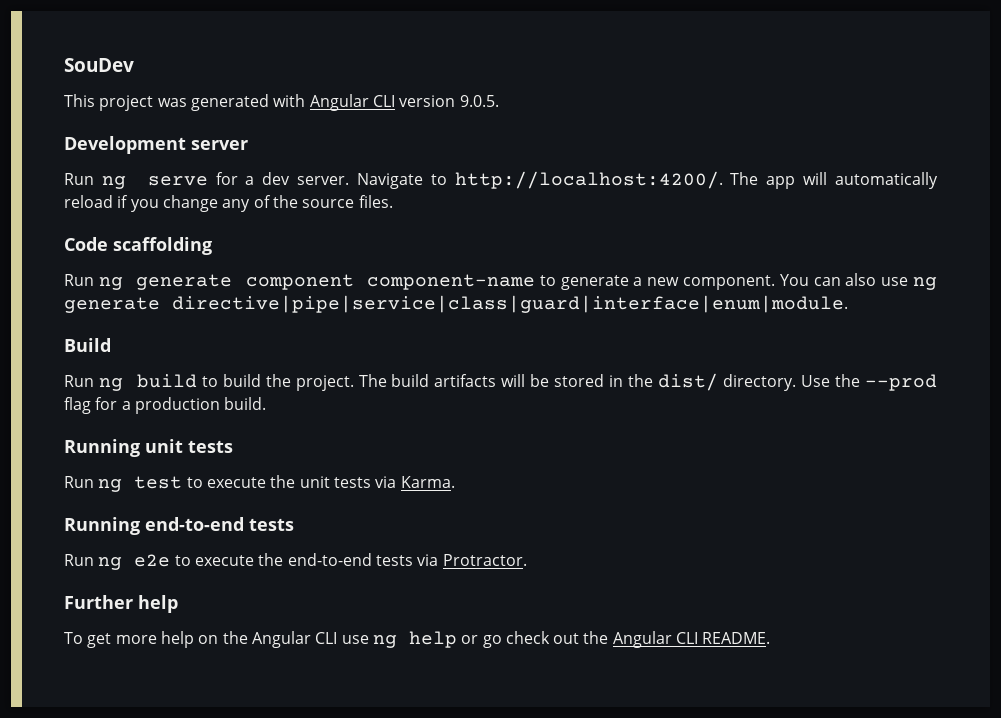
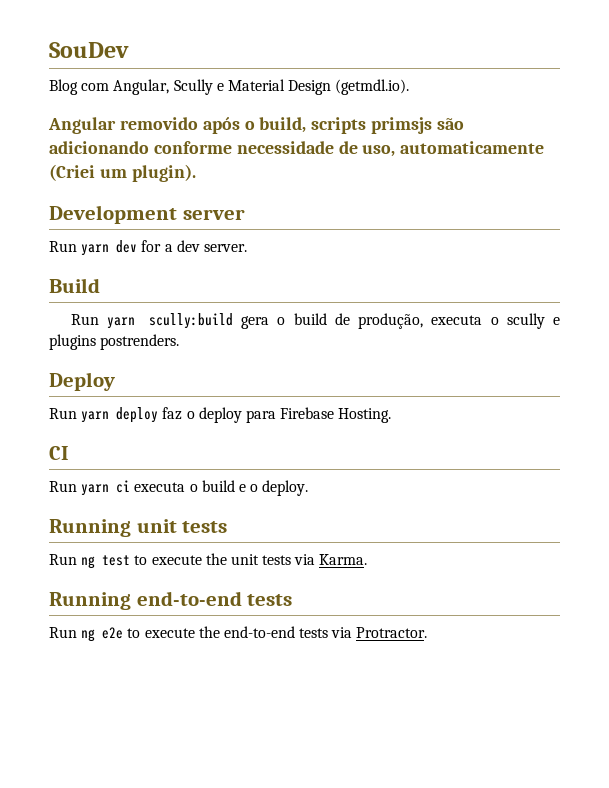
- This project was generated with Angular CLI version 9.0.5.
+ Blog com Angular, Scully e Material Design (getmdl.io).
+ Angular removido após o build, scripts primsjs são adicionando conforme necessidade de uso, automaticamente (Criei um plugin).
- Run ng serve for a dev server. Navigate to http://localhost:4200/. The app will automatically reload if you change any of the source files.
- Code scaffolding
- Run ng generate component component-name to generate a new component. You can also use ng generate directive|pipe|service|class|guard|interface|enum|module.
+ Run yarn dev for a dev server.
  Build
- Run ng build to build the project. The build artifacts will be stored in the dist/ directory. Use the --prod flag for a production build.
+ Run yarn scully:build gera o build de produção, executa o scully e plugins postrenders.
+ Deploy
+ Run yarn deploy faz o deploy para Firebase Hosting.
+ CI
+ Run yarn ci executa o build e o deploy.
- Further help
- To get more help on the Angular CLI use ng help or go check out the Angular CLI README.

